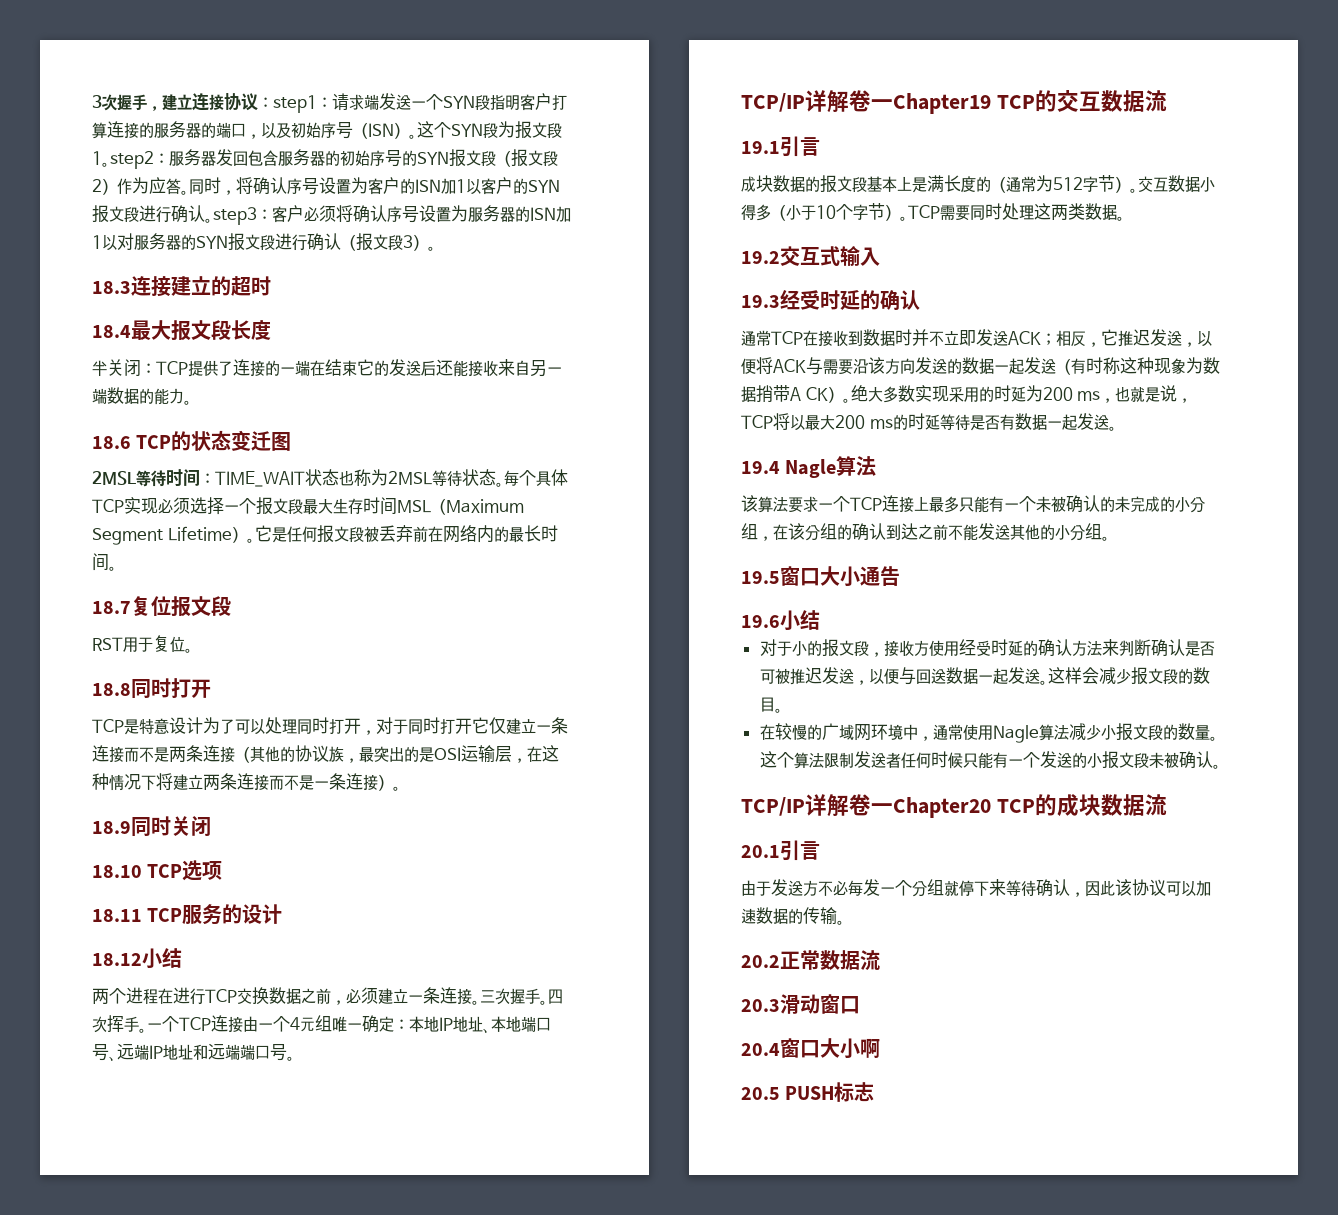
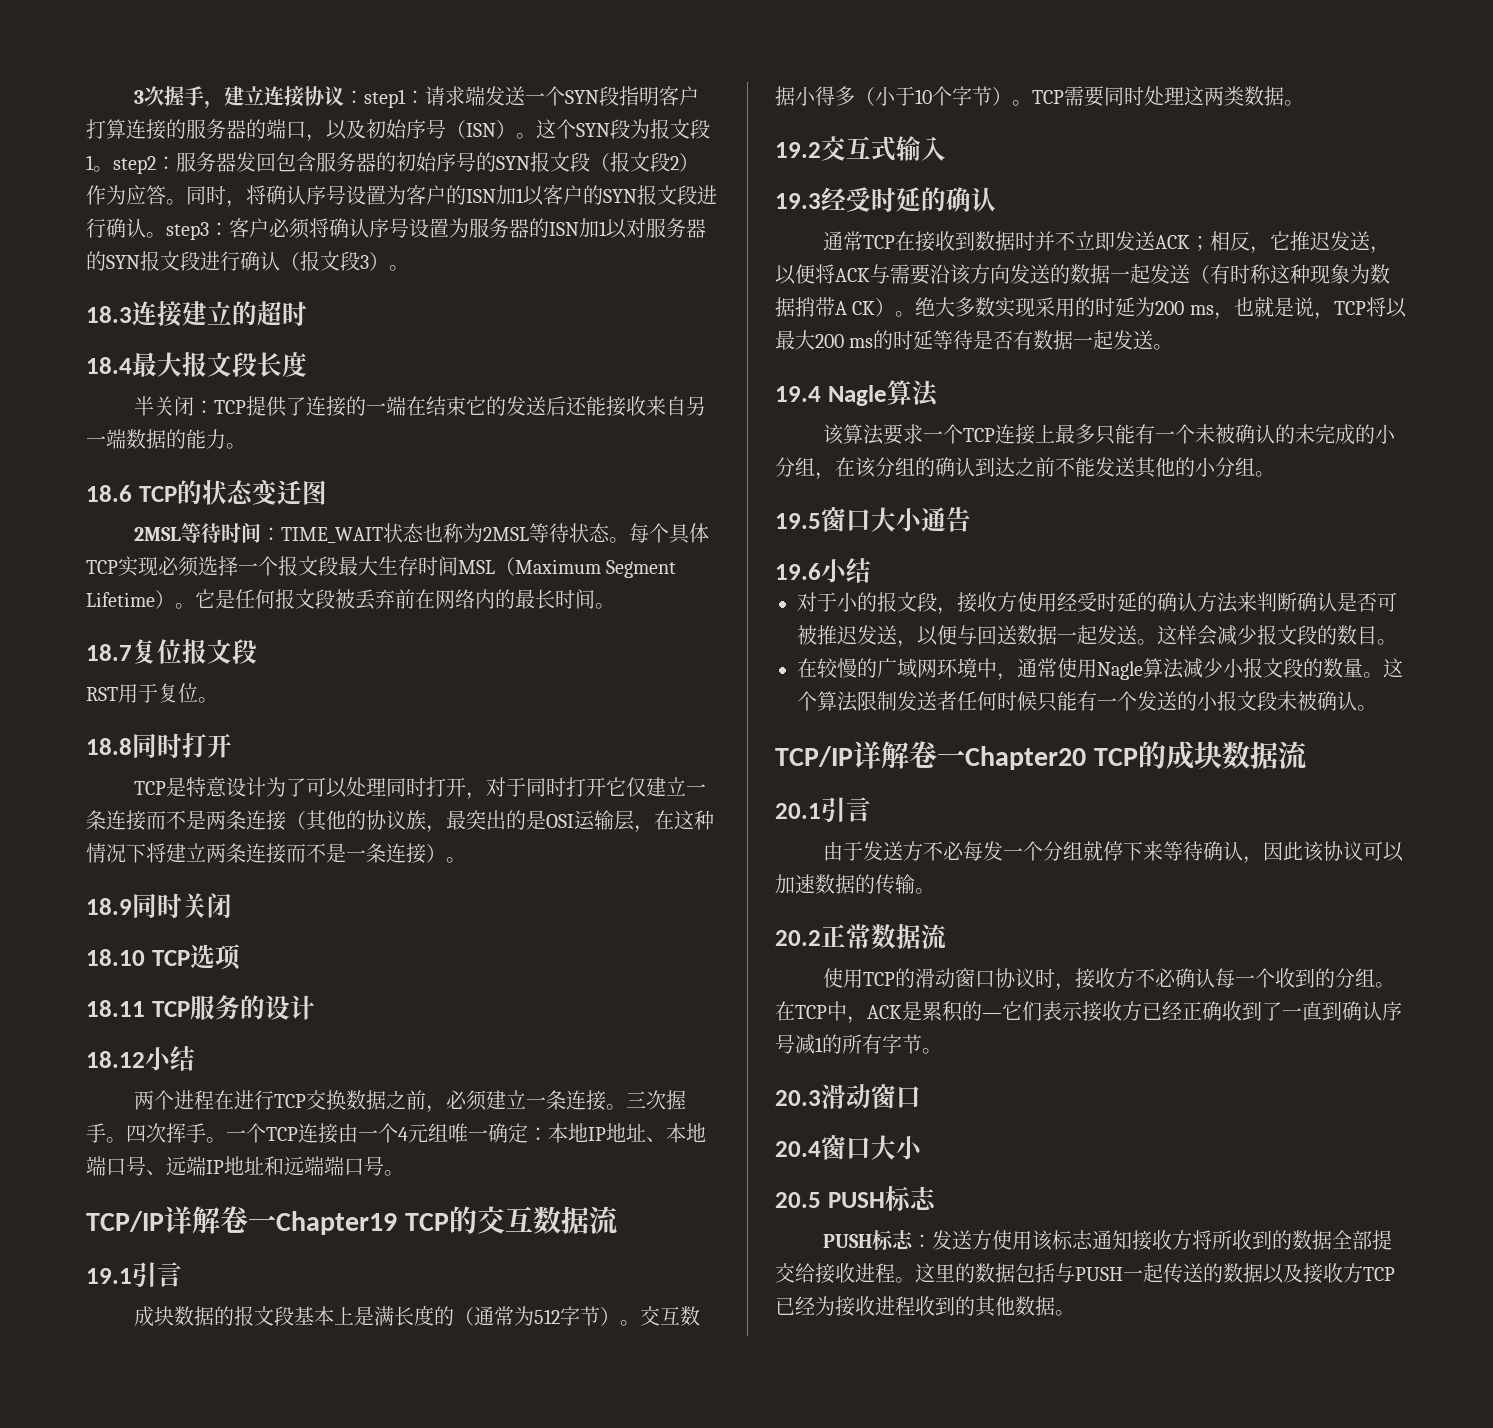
+ 使用TCP的滑动窗口协议时，接收方不必确认每一个收到的分组。在TCP中，ACK是累积的—它们表示接收方已经正确收到了一直到确认序号减1的所有字节。
- 20.4窗口大小啊
+ 20.4窗口大小
+ PUSH标志：发送方使用该标志通知接收方将所收到的数据全部提交给接收进程。这里的数据包括与PUSH一起传送的数据以及接收方TCP已经为接收进程收到的其他数据。

